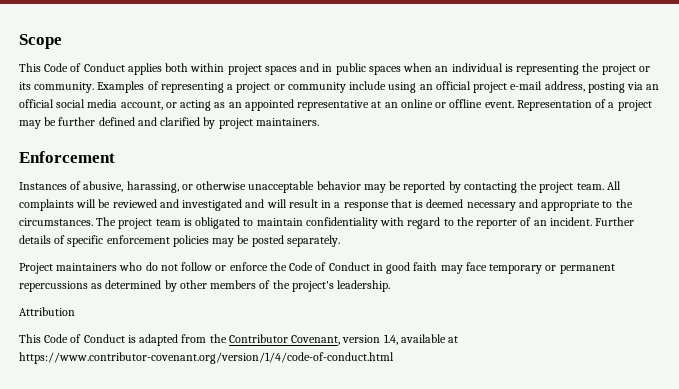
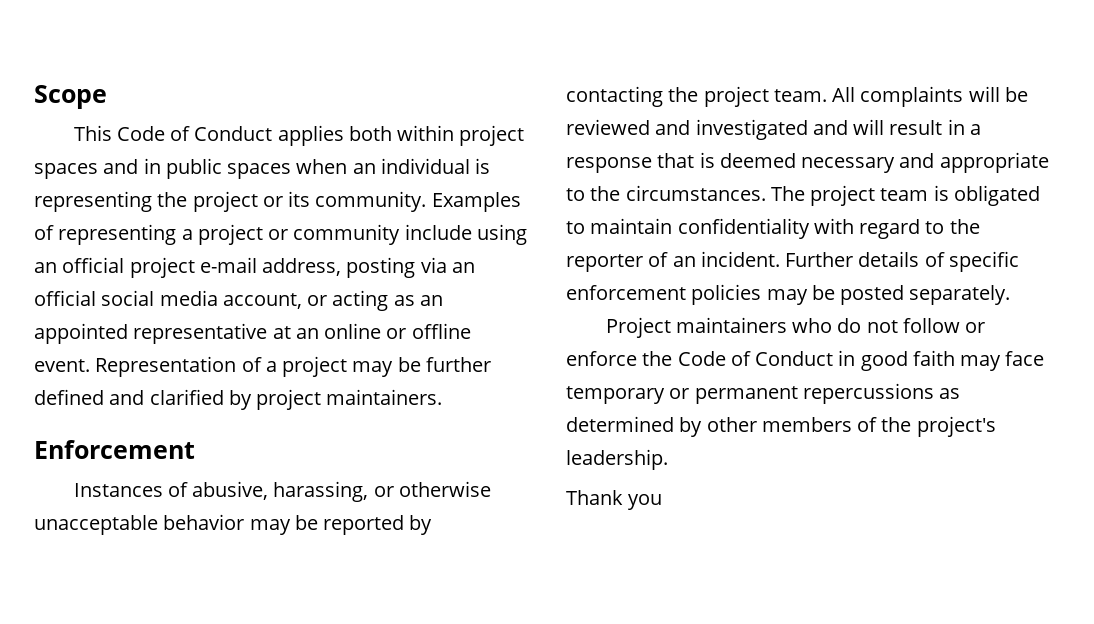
- Attribution
- This Code of Conduct is adapted from the Contributor Covenant, version 1.4, available at https://www.contributor-covenant.org/version/1/4/code-of-conduct.html
+ Thank you

